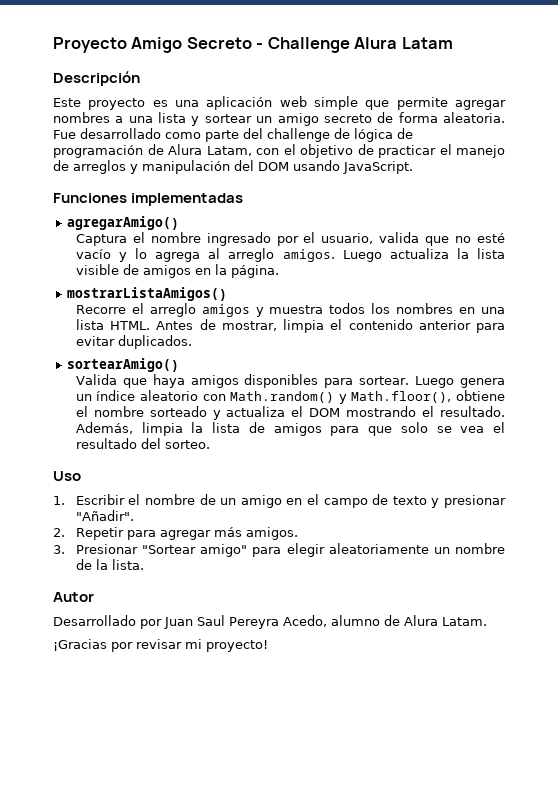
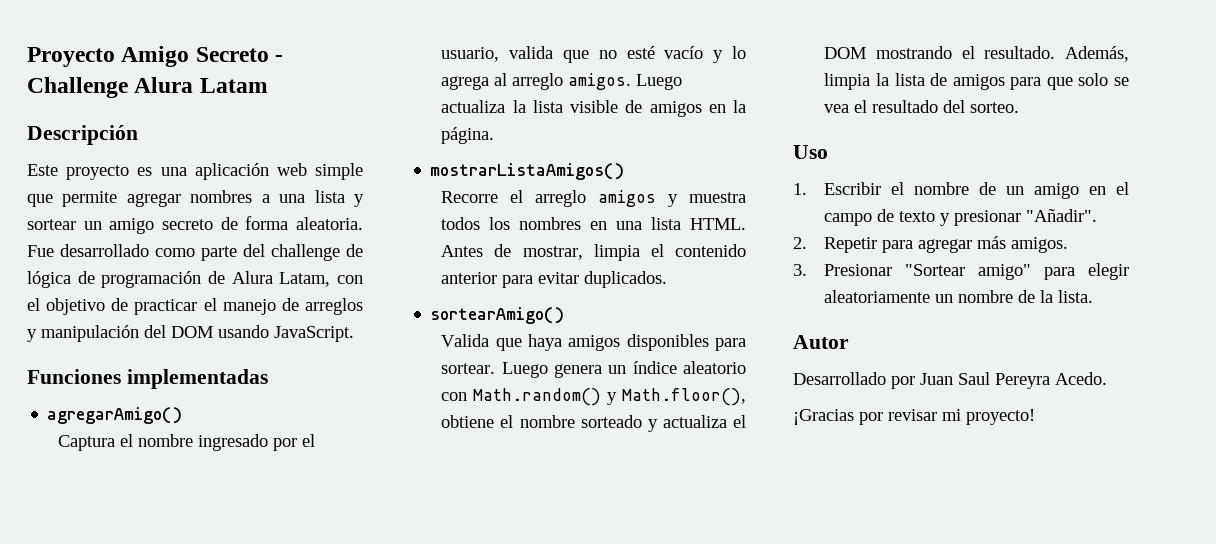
- Desarrollado por Juan Saul Pereyra Acedo, alumno de Alura Latam.
+ Desarrollado por Juan Saul Pereyra Acedo.

